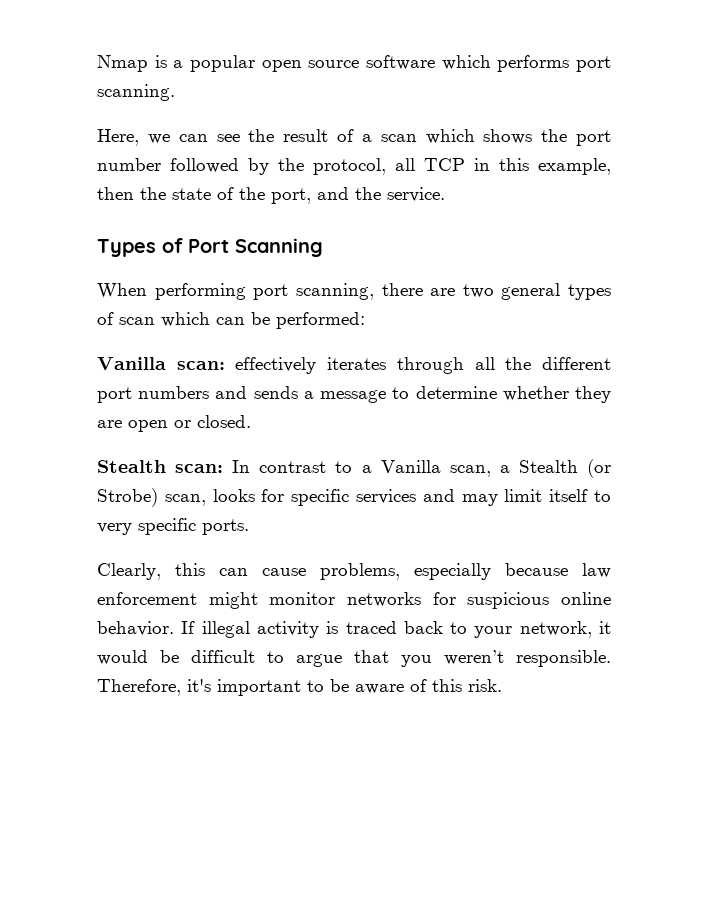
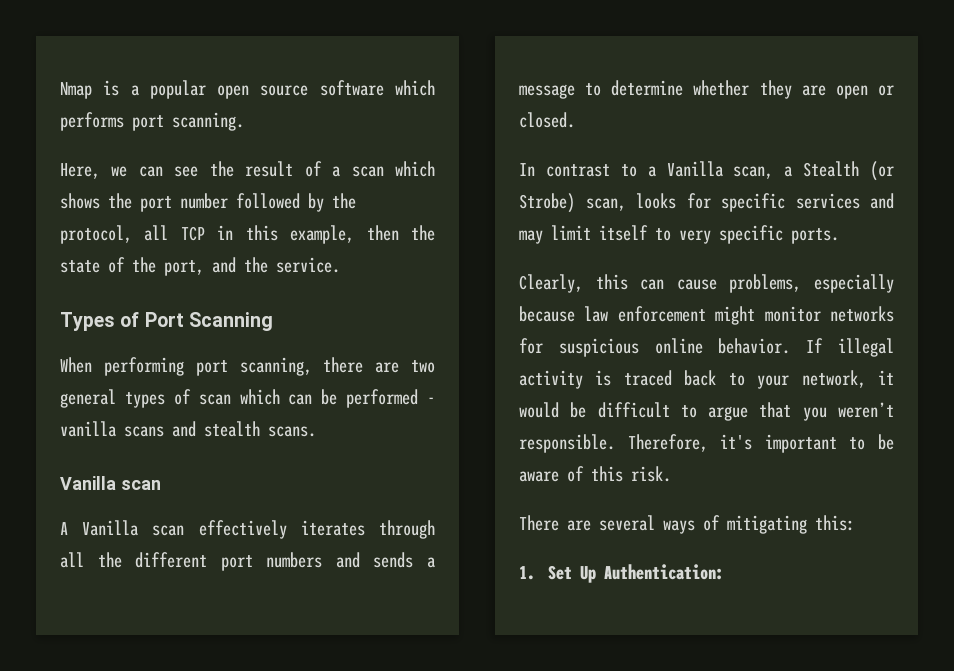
- When performing port scanning, there are two general types of scan which can be performed:
- Vanilla scan: effectively iterates through all the different port numbers and sends a message to determine whether they are open or closed.
+ When performing port scanning, there are two general types of scan which can be performed - vanilla scans and stealth scans.
+ Vanilla scan
+ A Vanilla scan effectively iterates through all the different port numbers and sends a message to determine whether they are open or closed.
- Stealth scan: In contrast to a Vanilla scan, a Stealth (or Strobe) scan, looks for specific services and may limit itself to very specific ports.
+ In contrast to a Vanilla scan, a Stealth (or Strobe) scan, looks for specific services and may limit itself to very specific ports.
+ There are several ways of mitigating this:
+ 1. Set Up Authentication:

